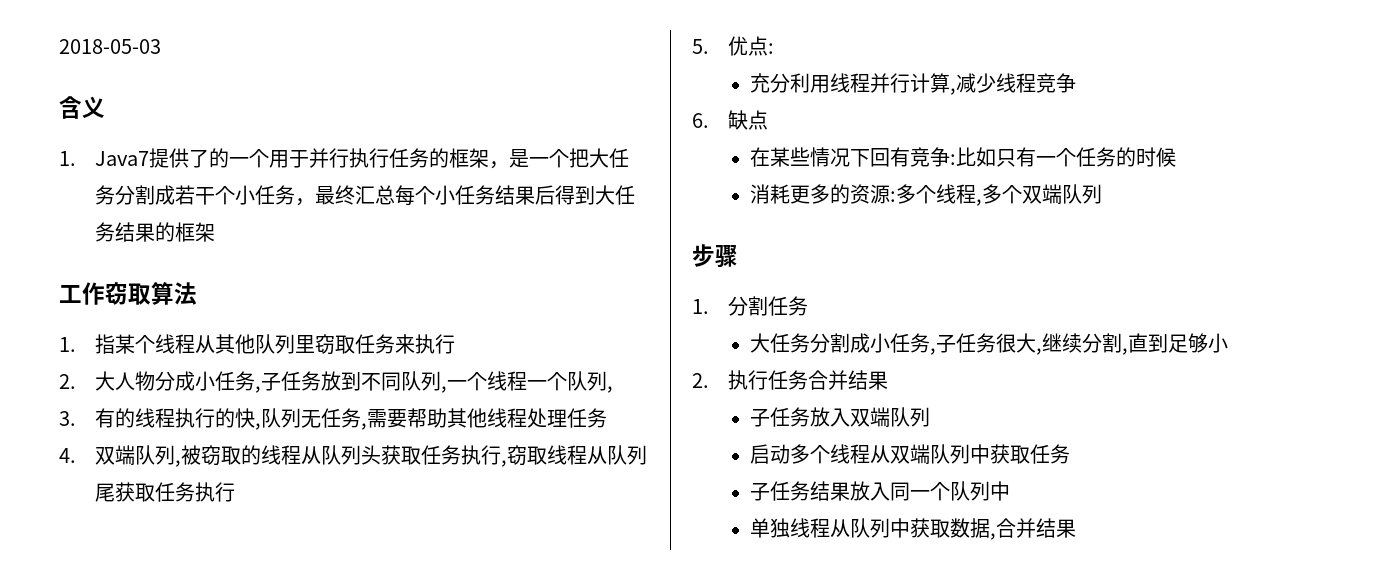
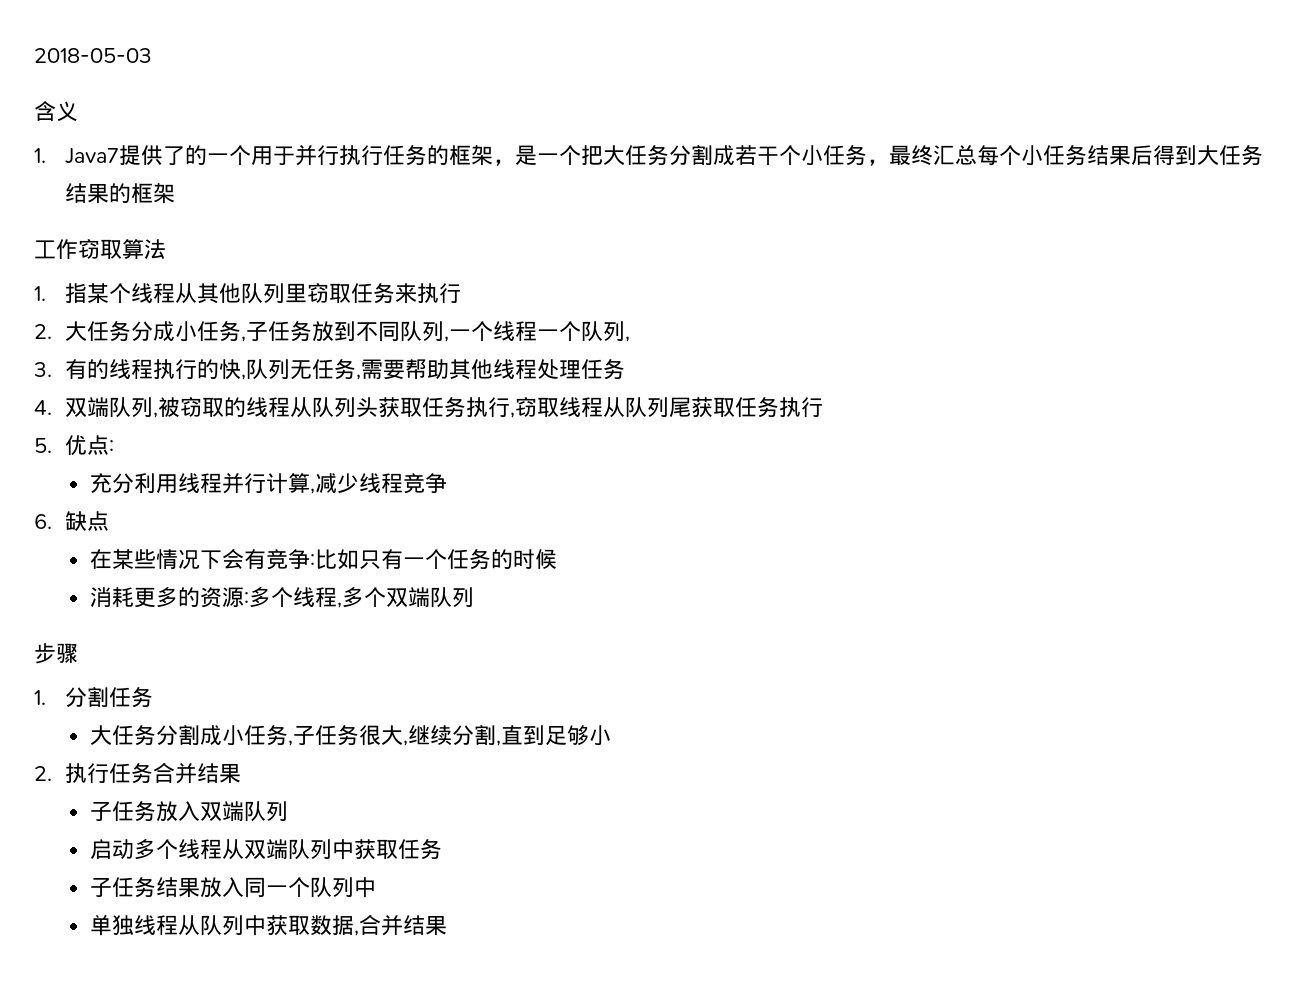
- 2.大人物分成小任务,子任务放到不同队列,一个线程一个队列,
+ 2.大任务分成小任务,子任务放到不同队列,一个线程一个队列,
- 在某些情况下回有竞争:比如只有一个任务的时候
+ 在某些情况下会有竞争:比如只有一个任务的时候

